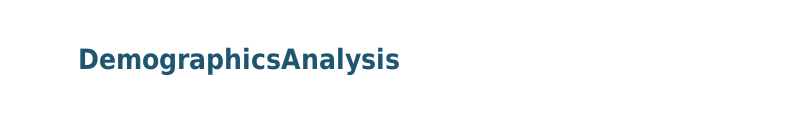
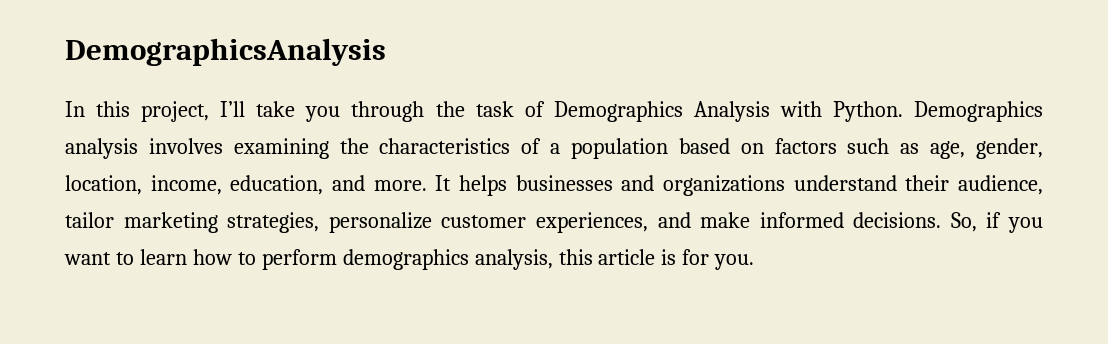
+ In this project, I’ll take you through the task of Demographics Analysis with Python. Demographics analysis involves examining the characteristics of a population based on factors such as age, gender, location, income, education, and more. It helps businesses and organizations understand their audience, tailor marketing strategies, personalize customer experiences, and make informed decisions. So, if you want to learn how to perform demographics analysis, this article is for you.

